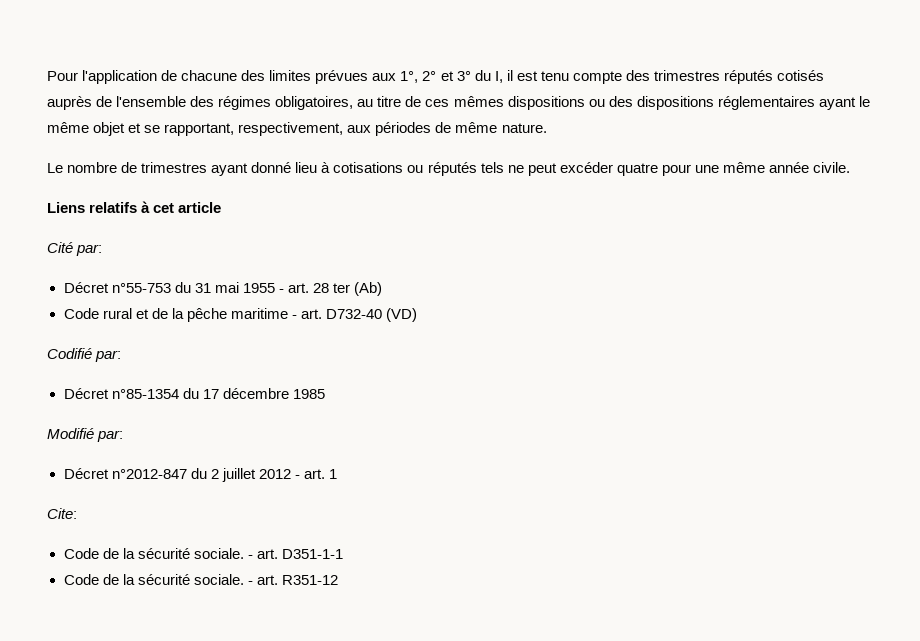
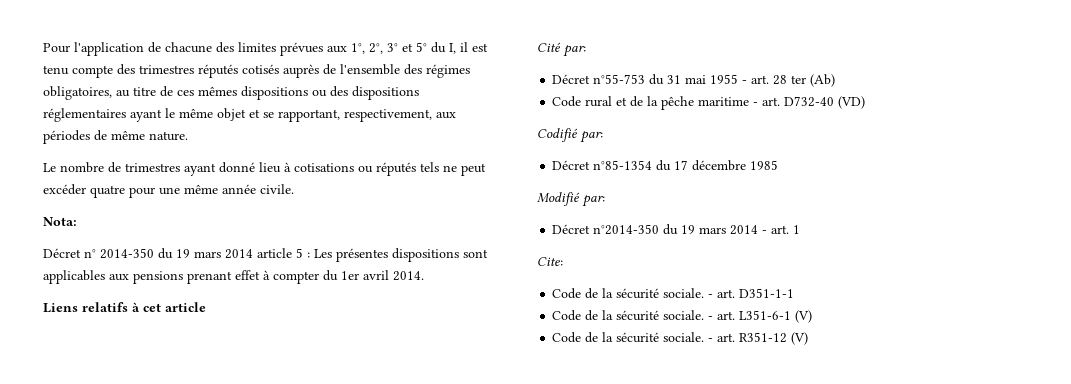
- Pour l'application de chacune des limites prévues aux 1°, 2° et 3° du I, il est tenu compte des trimestres réputés cotisés auprès de l'ensemble des régimes obligatoires, au titre de ces mêmes dispositions ou des dispositions réglementaires ayant le même objet et se rapportant, respectivement, aux périodes de même nature.
+ Pour l'application de chacune des limites prévues aux 1°, 2°, 3° et 5° du I, il est tenu compte des trimestres réputés cotisés auprès de l'ensemble des régimes obligatoires, au titre de ces mêmes dispositions ou des dispositions réglementaires ayant le même objet et se rapportant, respectivement, aux périodes de même nature.
+ Nota:
+ Décret n° 2014-350 du 19 mars 2014 article 5 : Les présentes dispositions sont applicables aux pensions prenant effet à compter du 1er avril 2014.
- Décret n°2012-847 du 2 juillet 2012 - art. 1
+ Décret n°2014-350 du 19 mars 2014 - art. 1
+ Code de la sécurité sociale. - art. L351-6-1 (V)
- - art. R351-12
+ - art. R351-12 (V)

